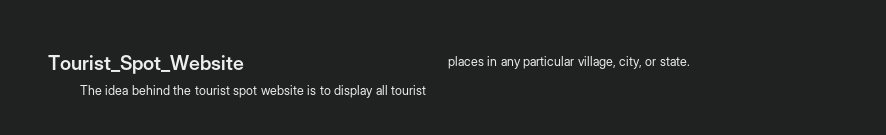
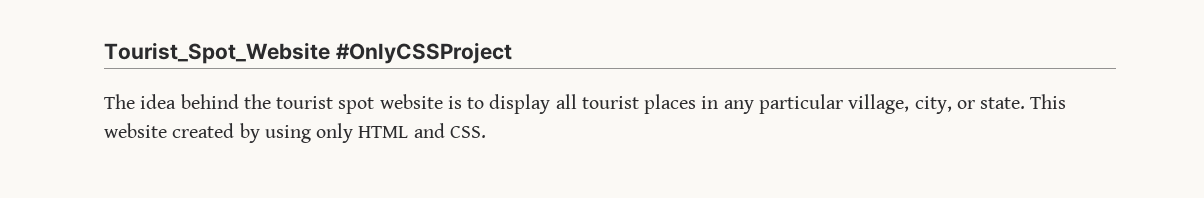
- Tourist_Spot_Website
+ Tourist_Spot_Website #OnlyCSSProject
+ This website created by using only HTML and CSS.

